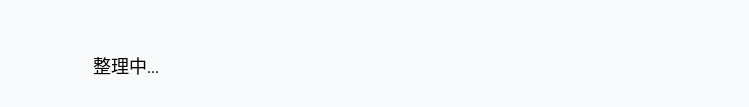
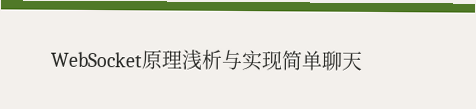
- 整理中...
+ WebSocket原理浅析与实现简单聊天

